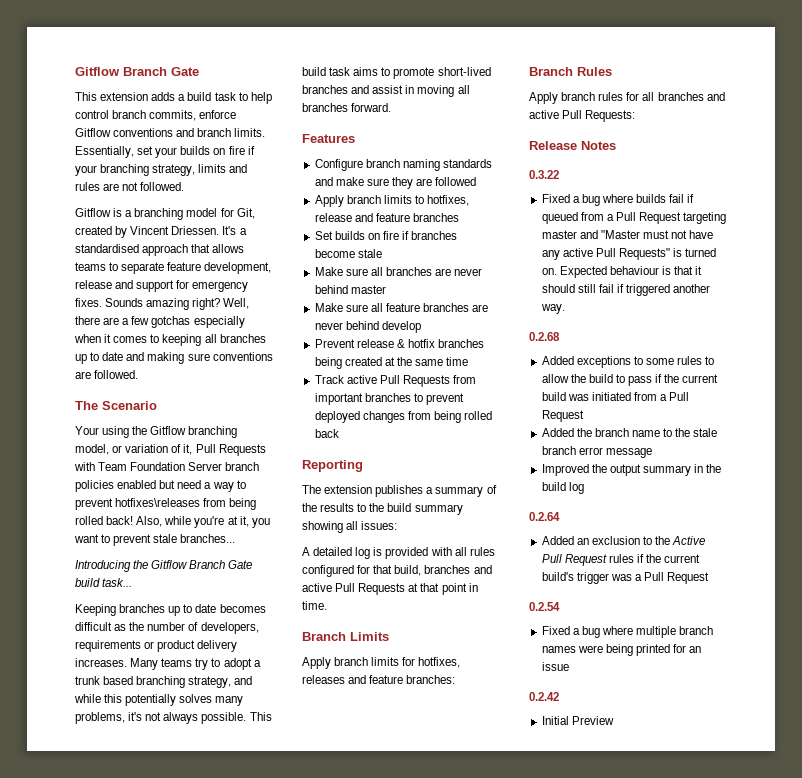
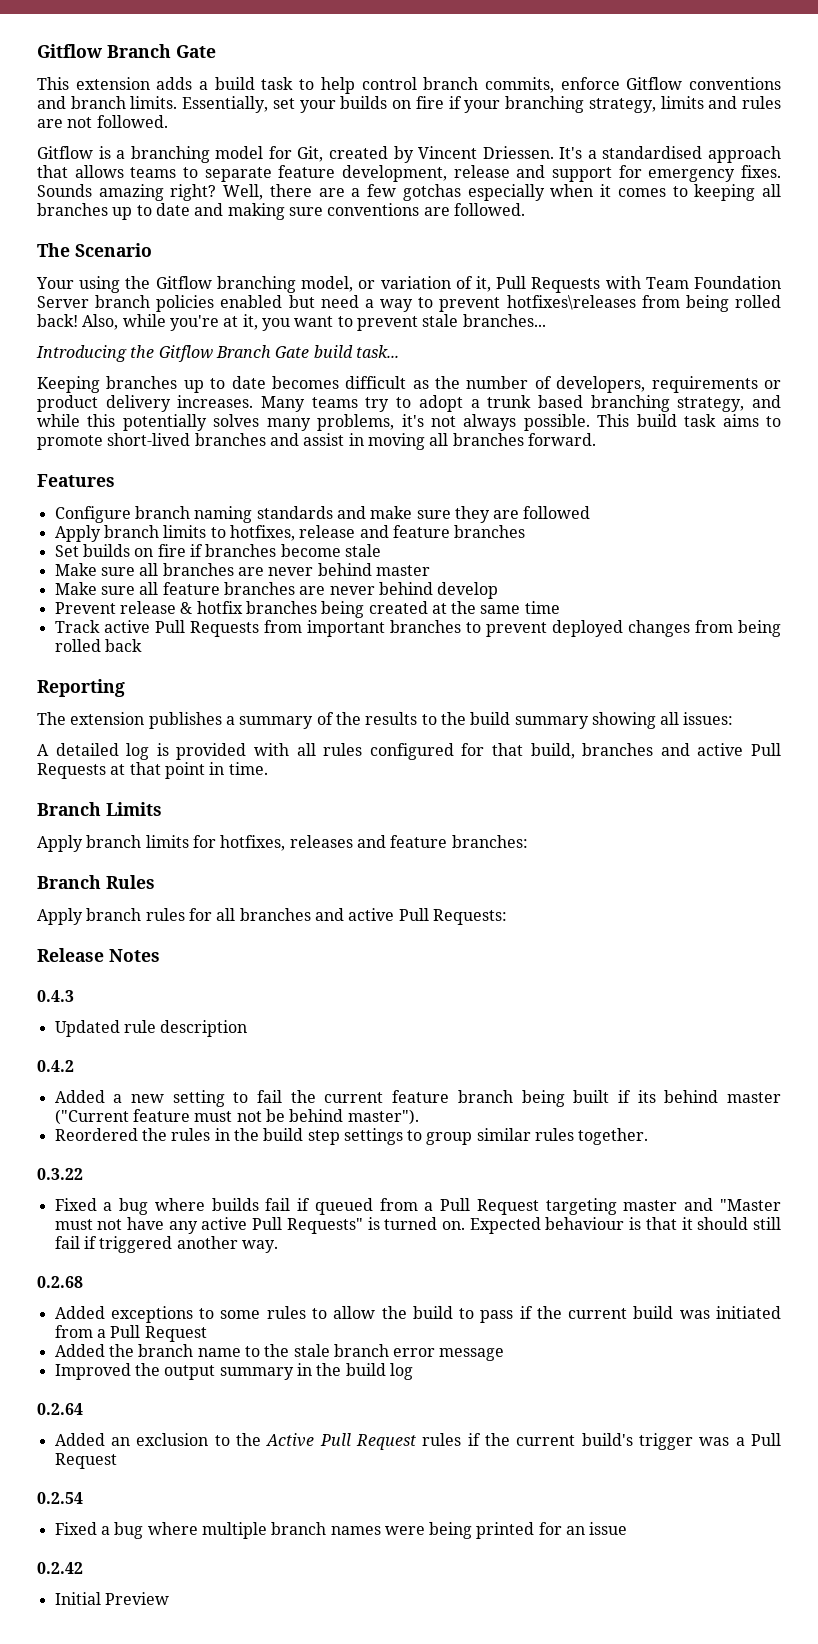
+ 0.4.3
+ Updated rule description
+ 0.4.2
+ Added a new setting to fail the current feature branch being built if its behind master ("Current feature must not be behind master").
+ Reordered the rules in the build step settings to group similar rules together.

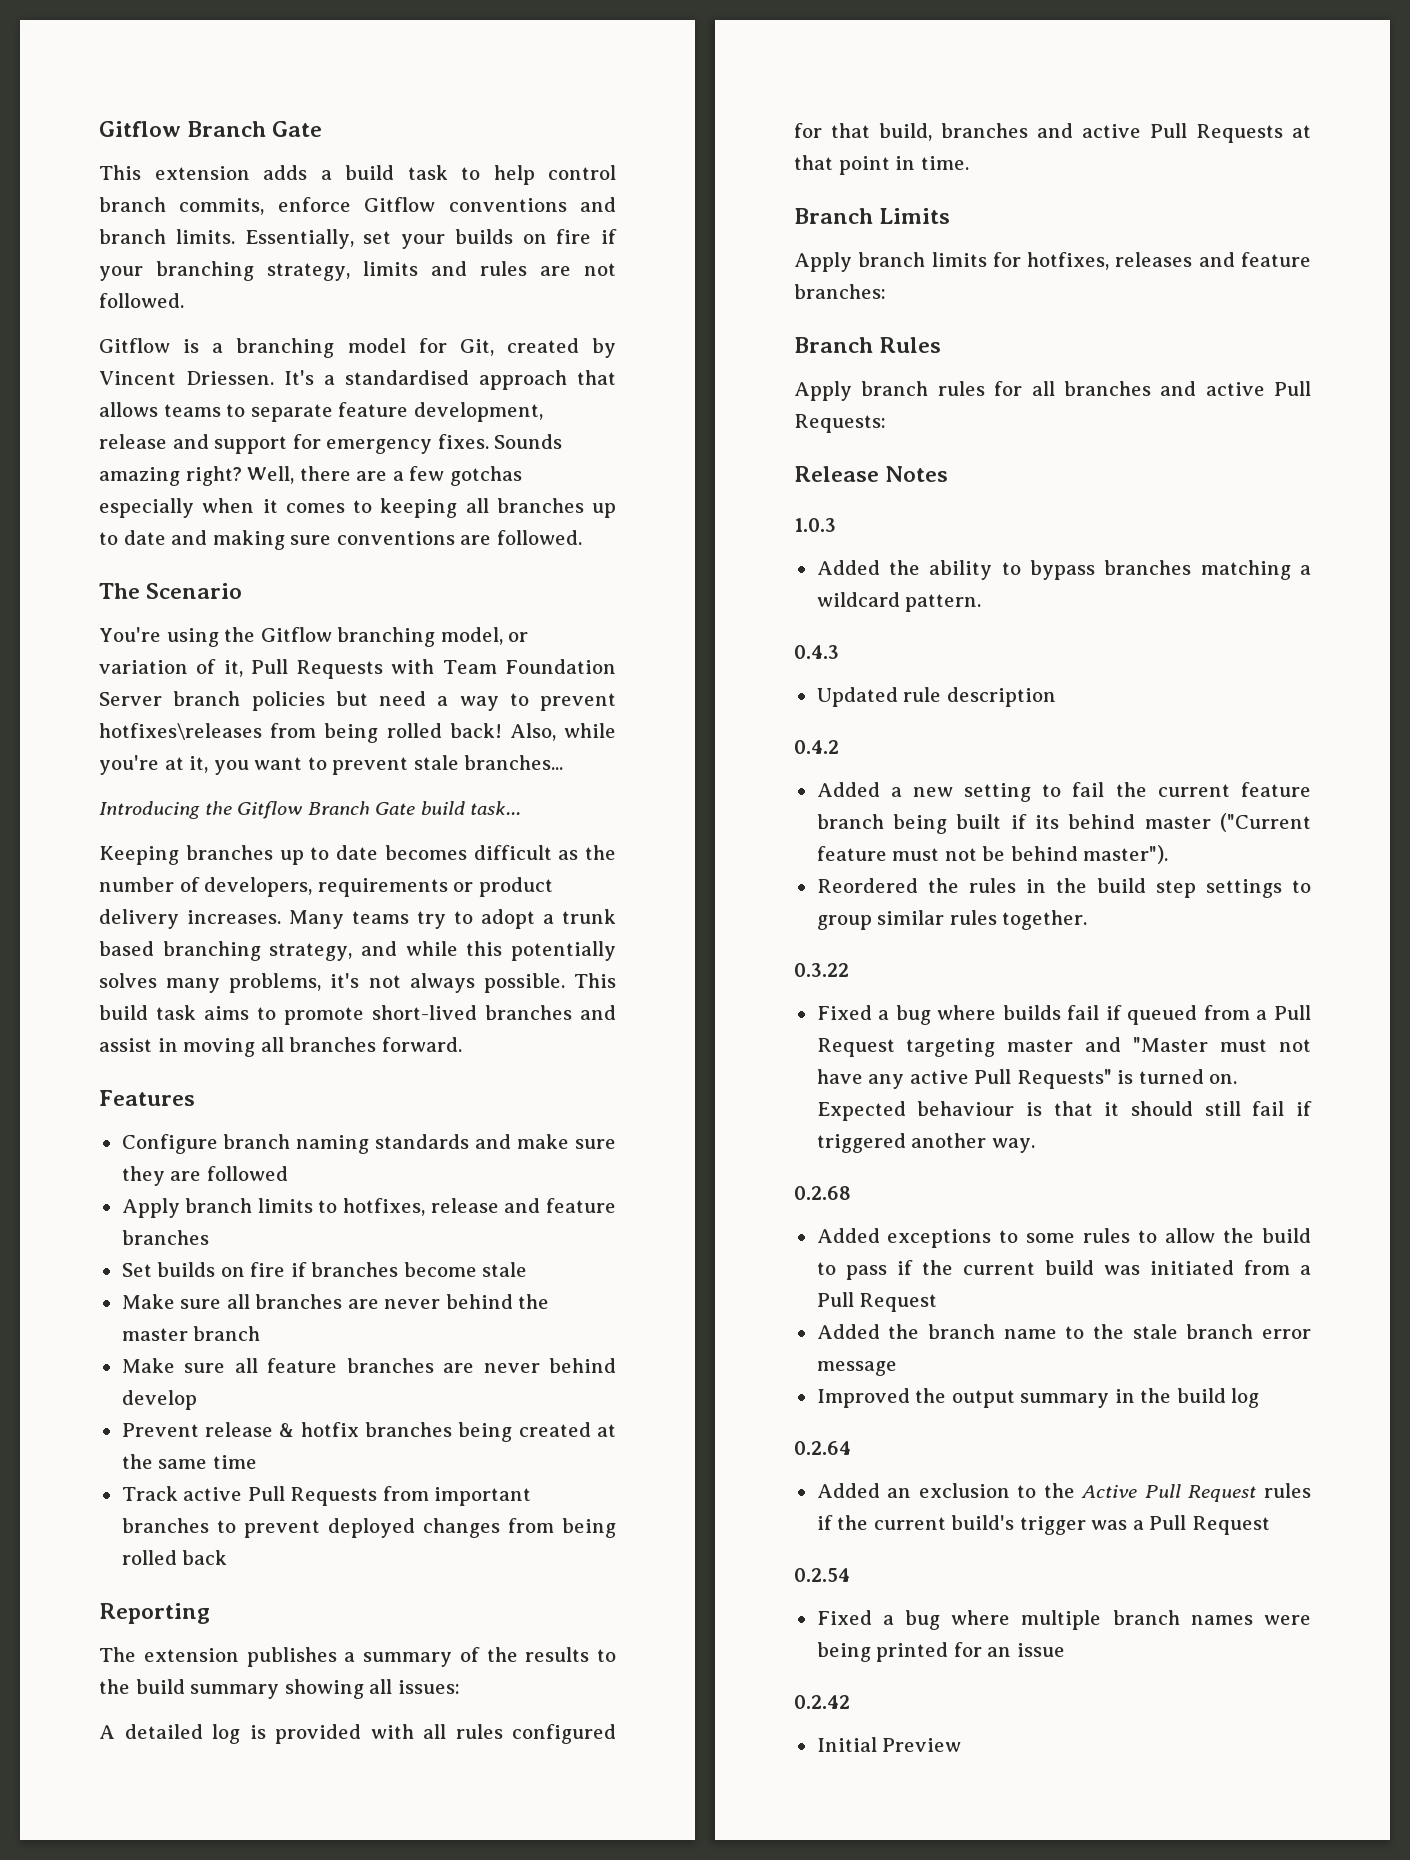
- Your using the Gitflow branching model, or variation of it, Pull Requests with Team Foundation Server branch policies enabled but need a way to prevent hotfixes\releases from being rolled back!
+ You're using the Gitflow branching model, or variation of it, Pull Requests with Team Foundation Server branch policies but need a way to prevent hotfixes\releases from being rolled back!
- Make sure all branches are never behind master
+ Make sure all branches are never behind the master branch
+ 1.0.3
+ Added the ability to bypass branches matching a wildcard pattern.

